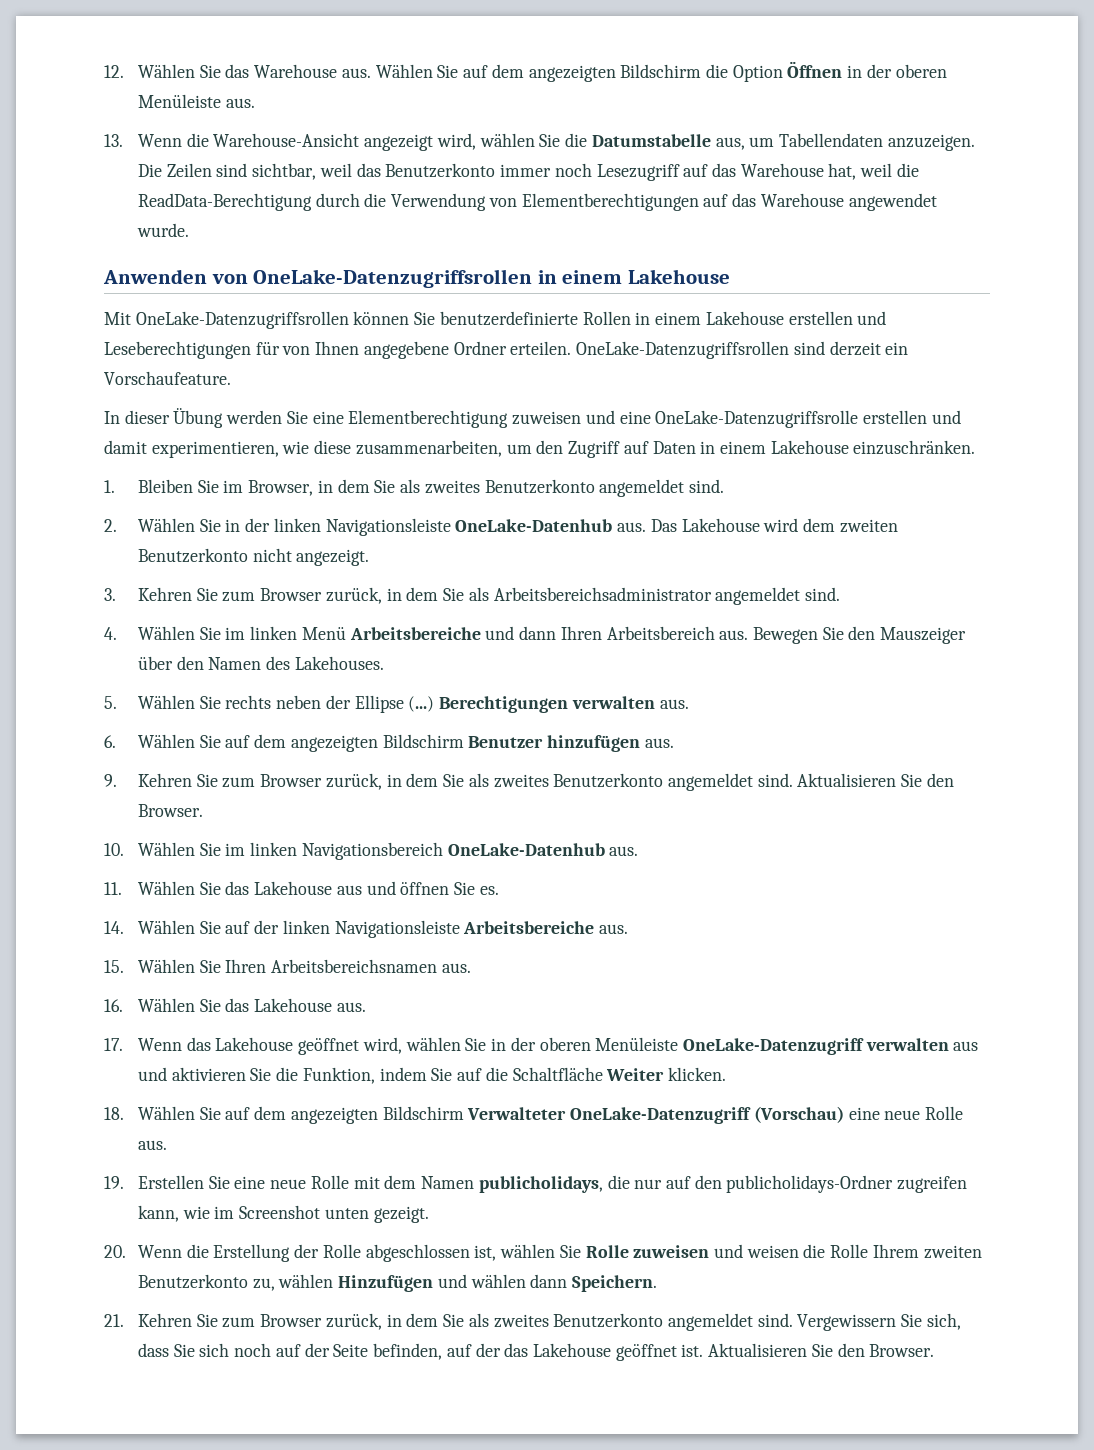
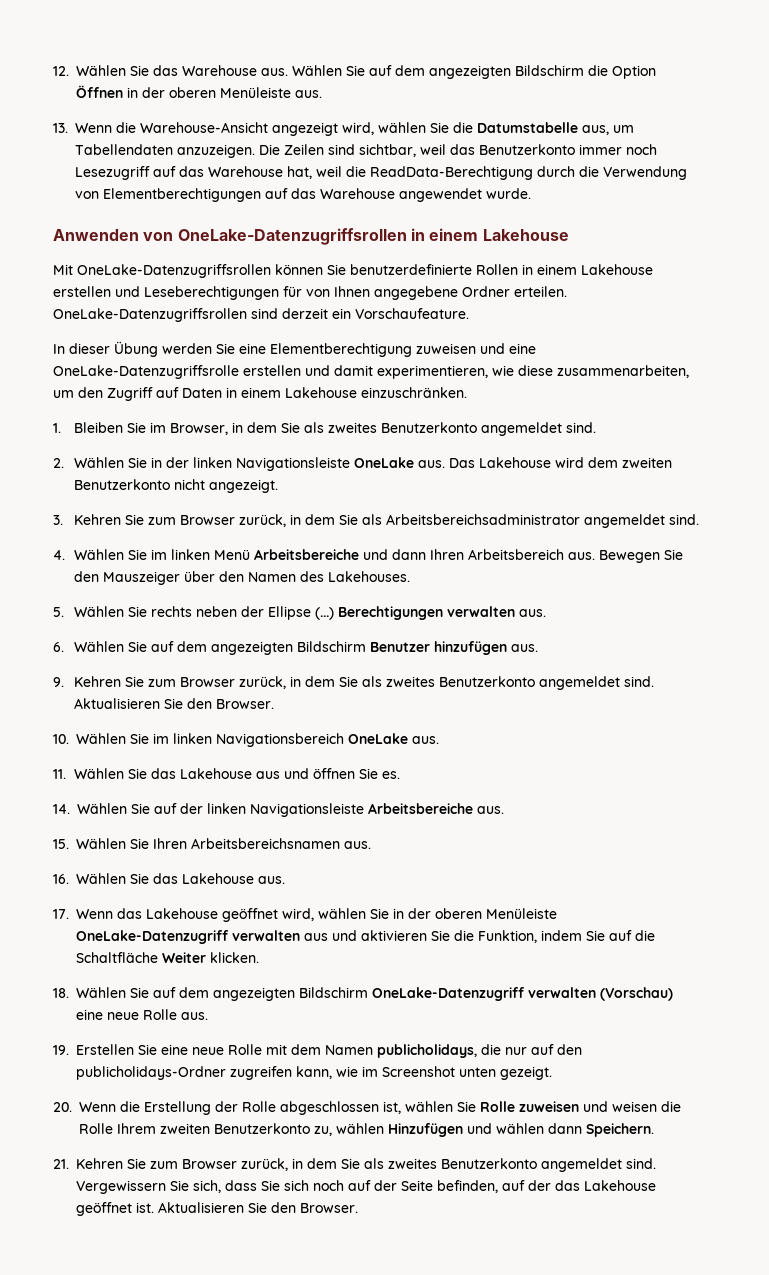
- 2. Wählen Sie in der linken Navigationsleiste OneLake-Datenhub aus.
+ 2. Wählen Sie in der linken Navigationsleiste OneLake aus.
- 10. Wählen Sie im linken Navigationsbereich OneLake-Datenhub aus.
+ 10. Wählen Sie im linken Navigationsbereich OneLake aus.
- 18. Wählen Sie auf dem angezeigten Bildschirm Verwalteter OneLake-Datenzugriff (Vorschau) eine neue Rolle aus.
+ 18. Wählen Sie auf dem angezeigten Bildschirm OneLake-Datenzugriff verwalten (Vorschau) eine neue Rolle aus.

